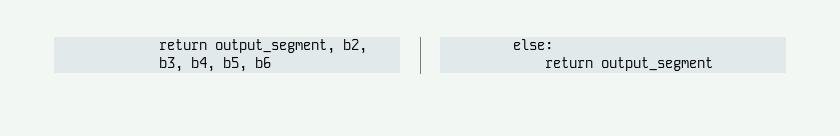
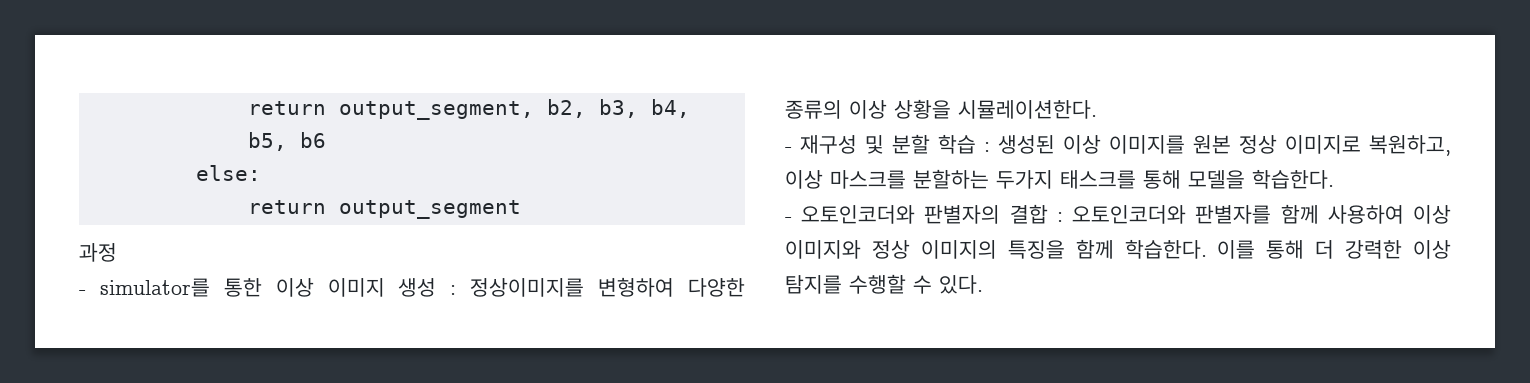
+ 과정
+ - simulator를 통한 이상 이미지 생성 : 정상이미지를 변형하여 다양한 종류의 이상 상황을 시뮬레이션한다.
+ - 재구성 및 분할 학습 : 생성된 이상 이미지를 원본 정상 이미지로 복원하고, 이상 마스크를 분할하는 두가지 태스크를 통해 모델을 학습한다.
+ - 오토인코더와 판별자의 결합 : 오토인코더와 판별자를 함께 사용하여 이상 이미지와 정상 이미지의 특징을 함께 학습한다. 이를 통해 더 강력한 이상 탐지를 수행할 수 있다.

